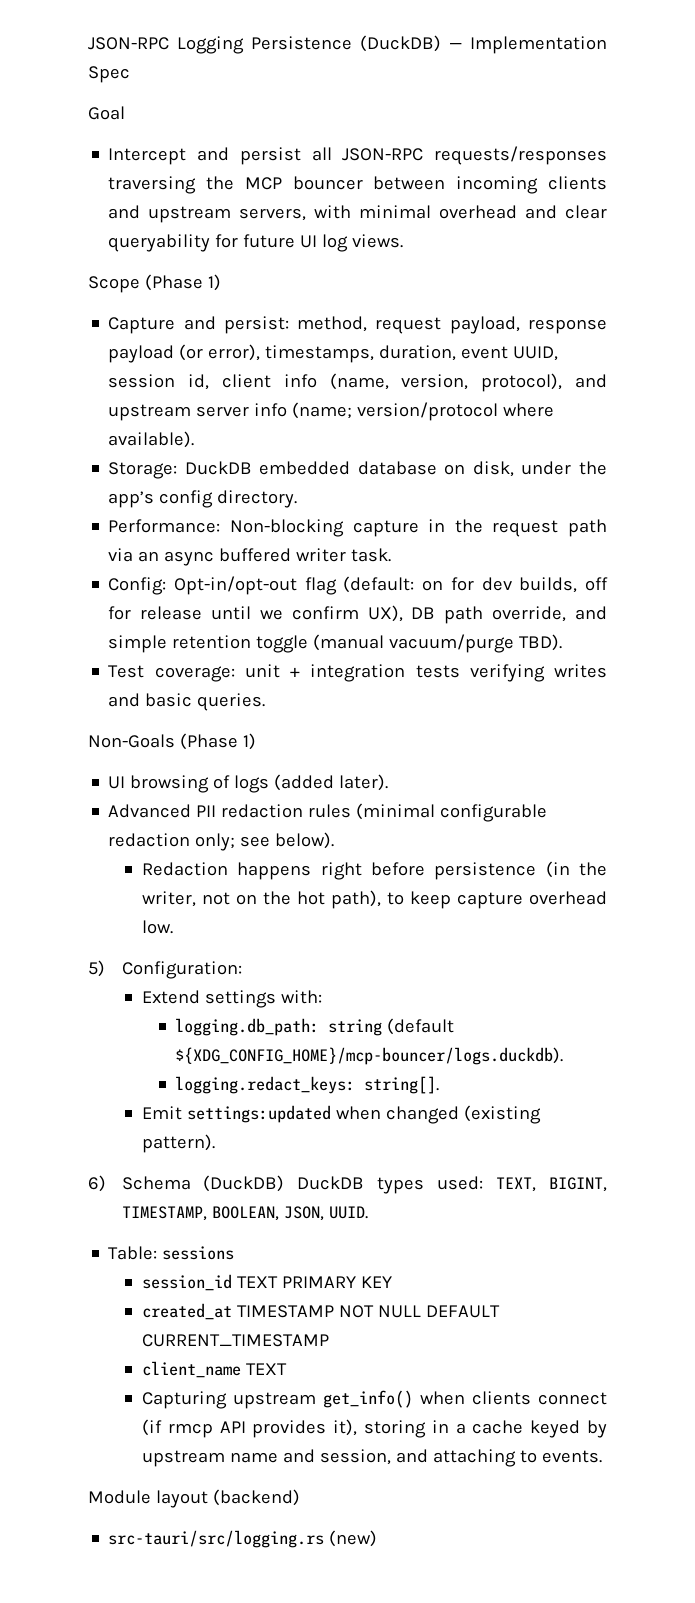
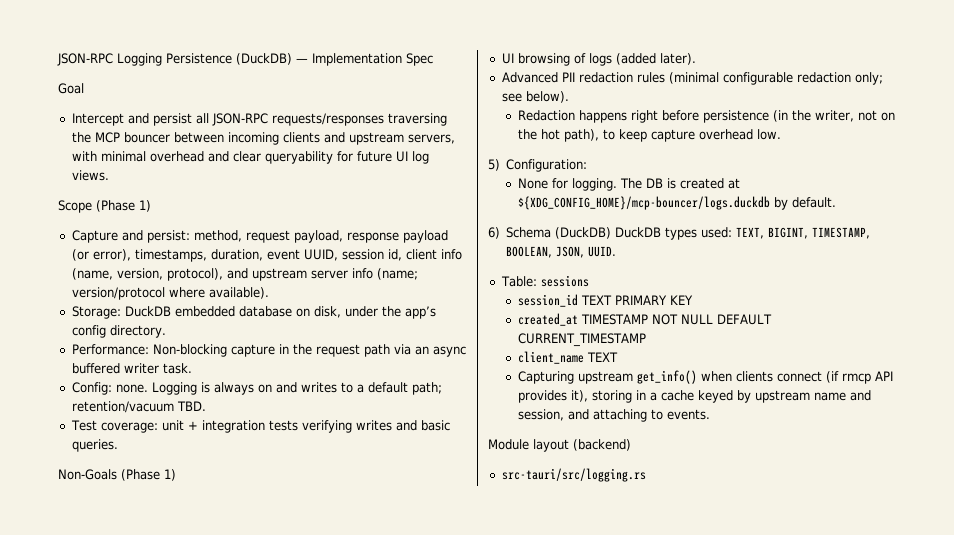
- Config: Opt-in/opt-out flag (default: on for dev builds, off for release until we confirm UX), DB path override, and simple retention toggle (manual vacuum/purge TBD).
+ Config: none. Logging is always on and writes to a default path; retention/vacuum TBD.
- Extend settings with:
- logging.db_path: string (default ${XDG_CONFIG_HOME}/mcp-bouncer/logs.duckdb).
- logging.redact_keys: string[].
- Emit settings:updated when changed (existing pattern).
+ None for logging. The DB is created at ${XDG_CONFIG_HOME}/mcp-bouncer/logs.duckdb by default.
- src-tauri/src/logging.rs (new)
+ src-tauri/src/logging.rs

